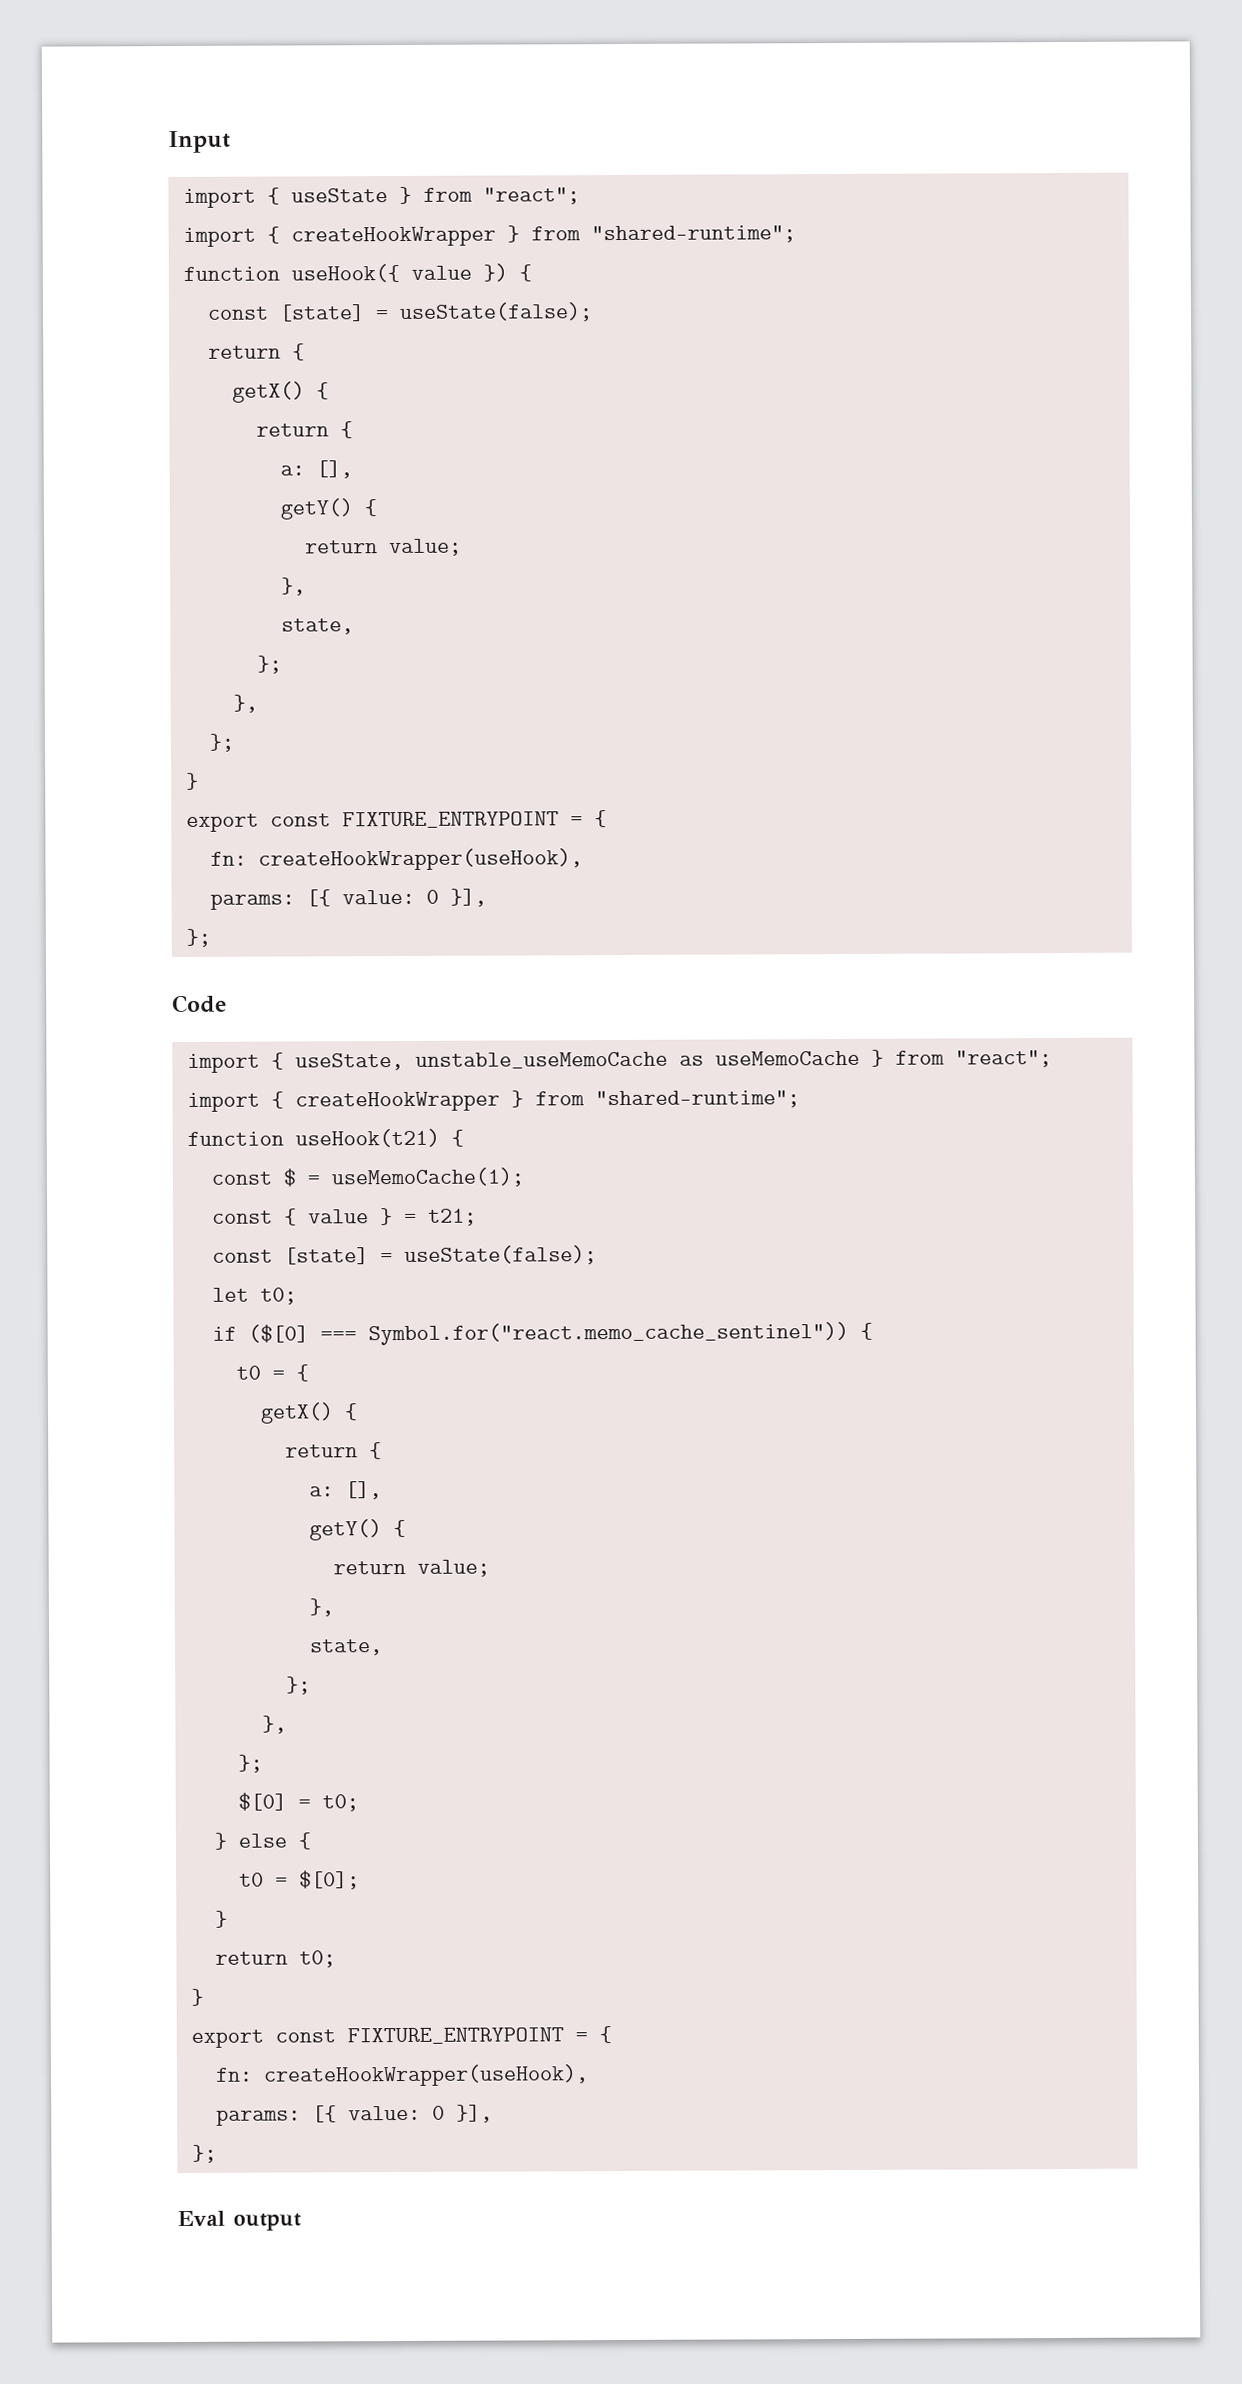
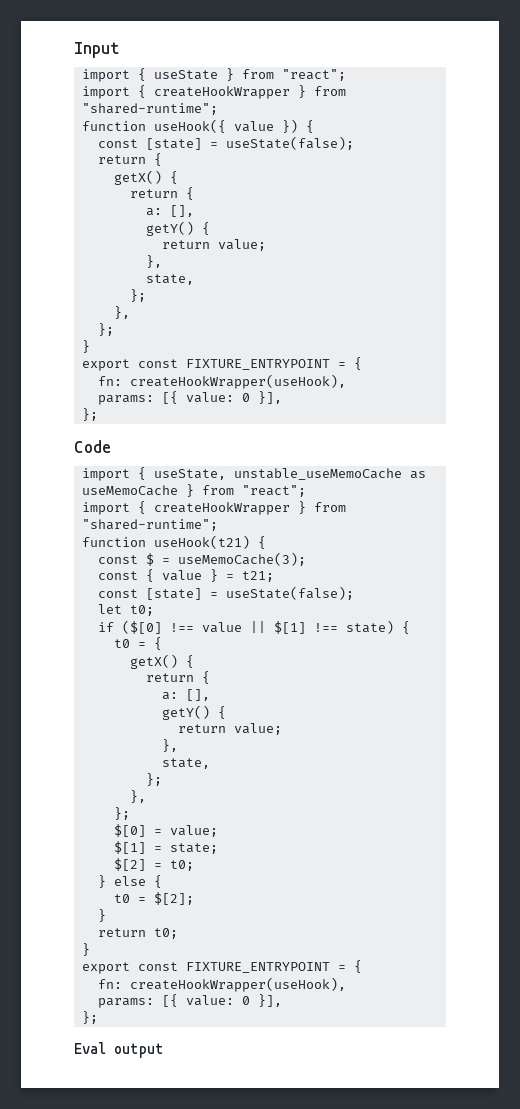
- const $ = useMemoCache(1);
+ const $ = useMemoCache(3);
- if ($[0] === Symbol.for("react.memo_cache_sentinel")) {
+ if ($[0] !== value || $[1] !== state) {
- $[0] = t0;
+ $[0] = value;
+ $[1] = state;
+ $[2] = t0;
- t0 = $[0];
+ t0 = $[2];

